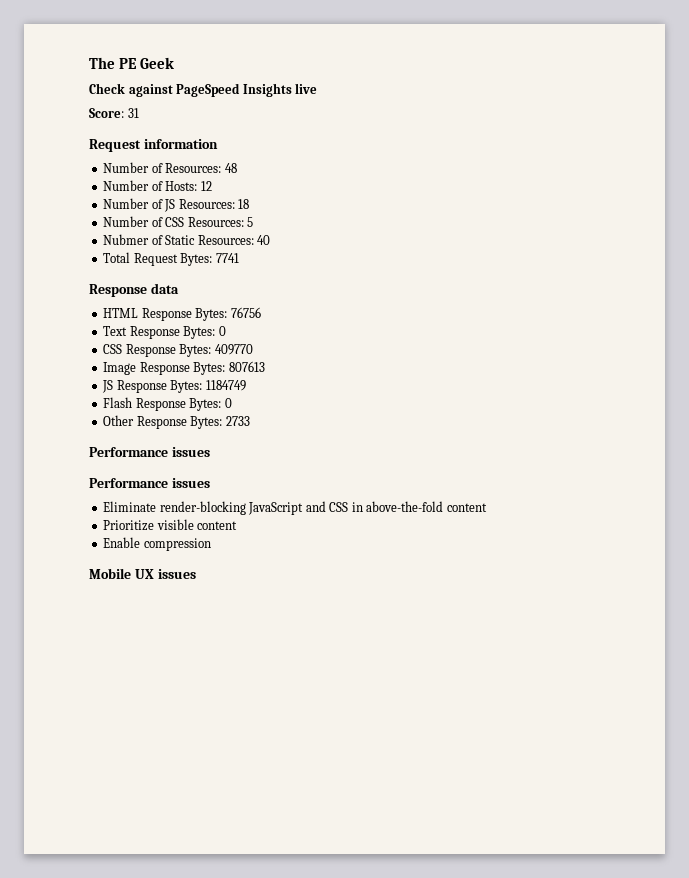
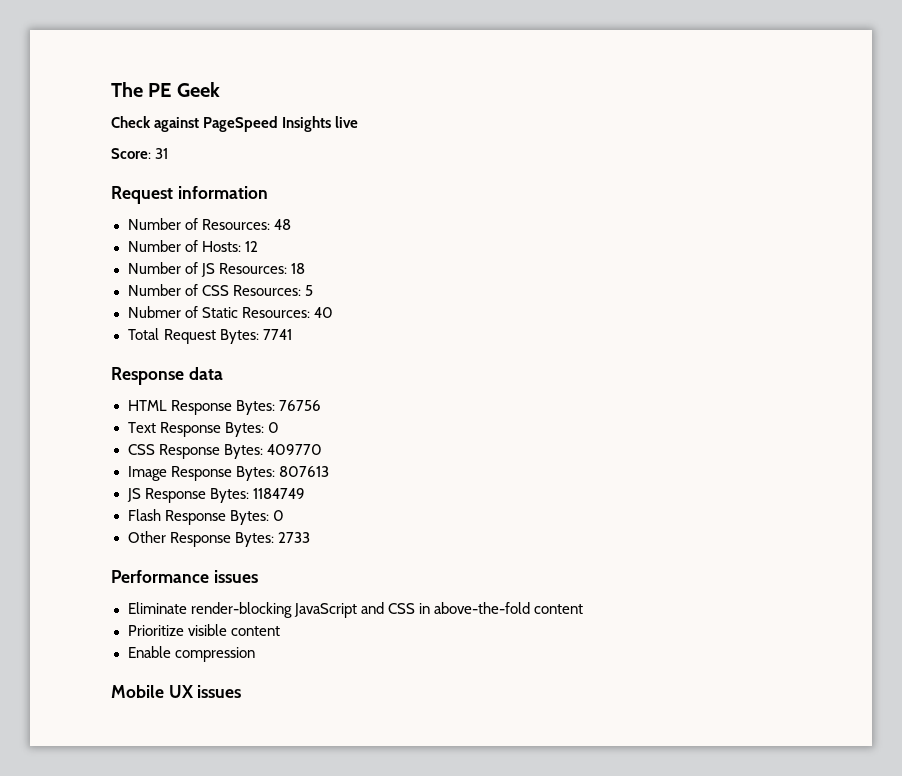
  Other Response Bytes: 2733
- Performance issues

